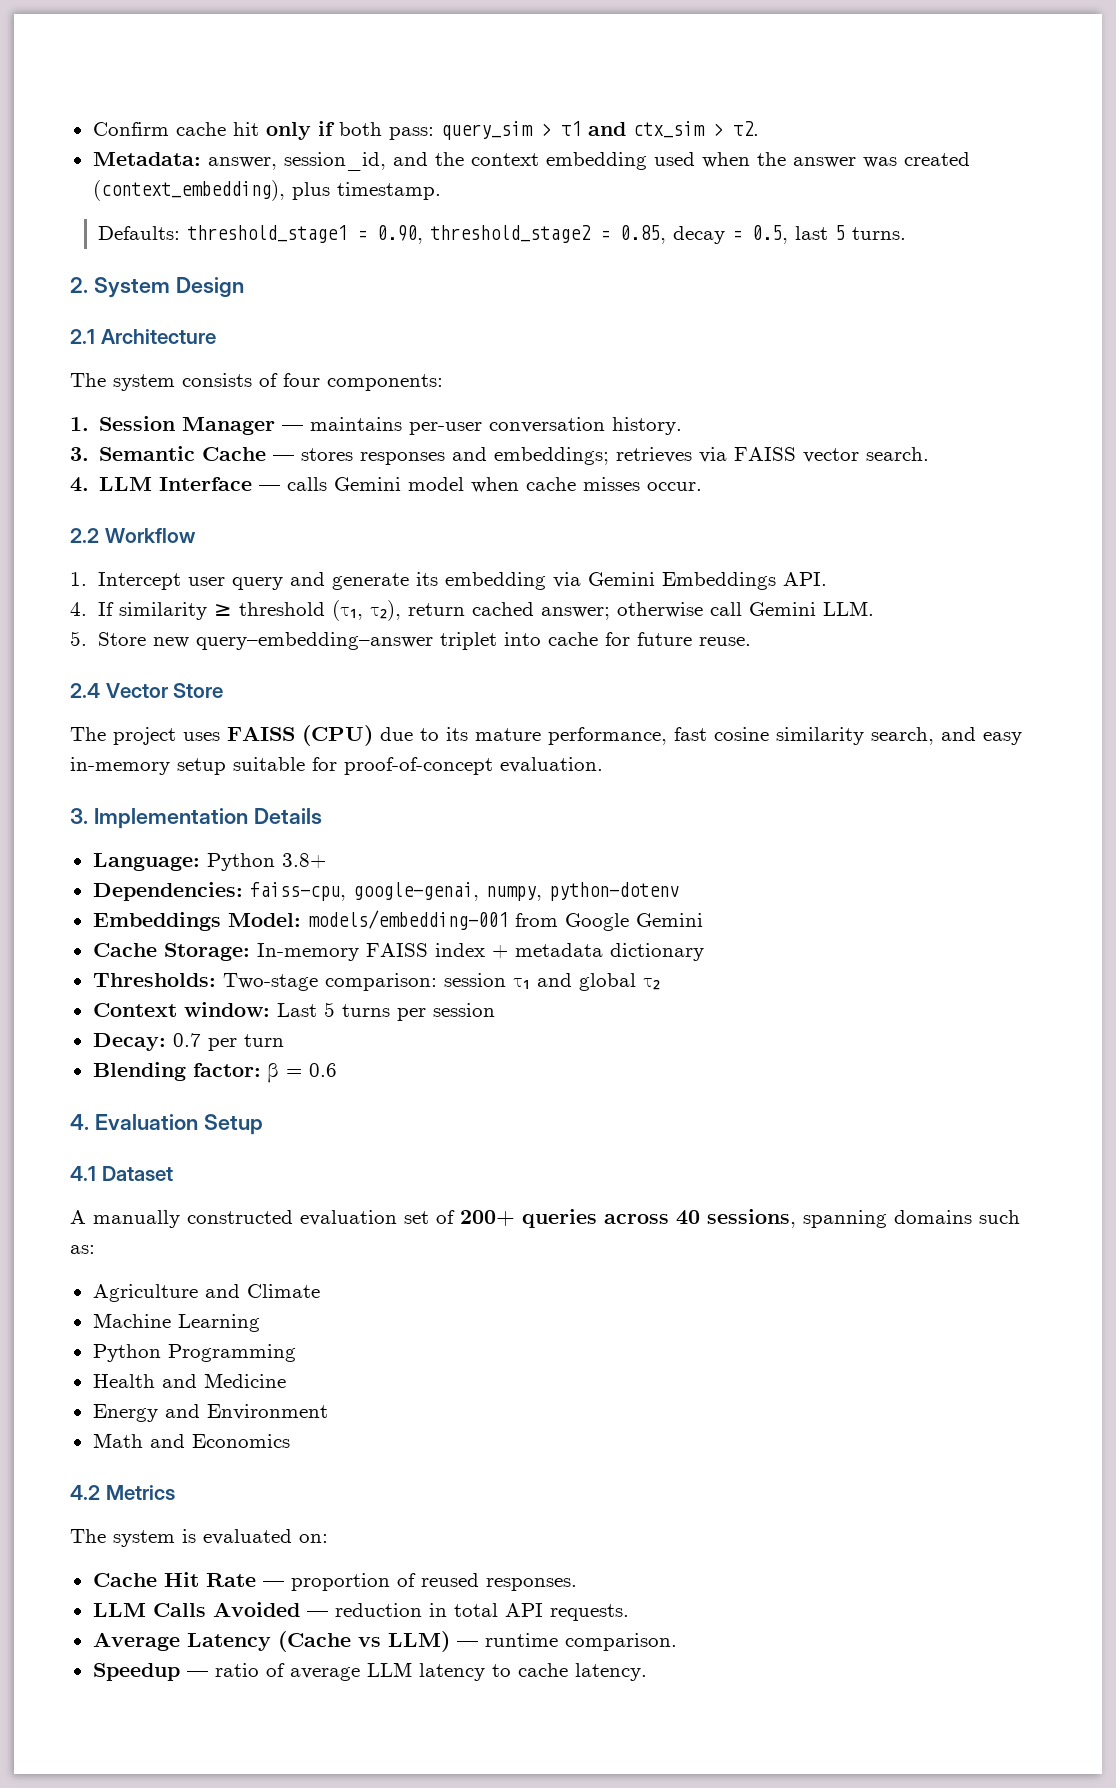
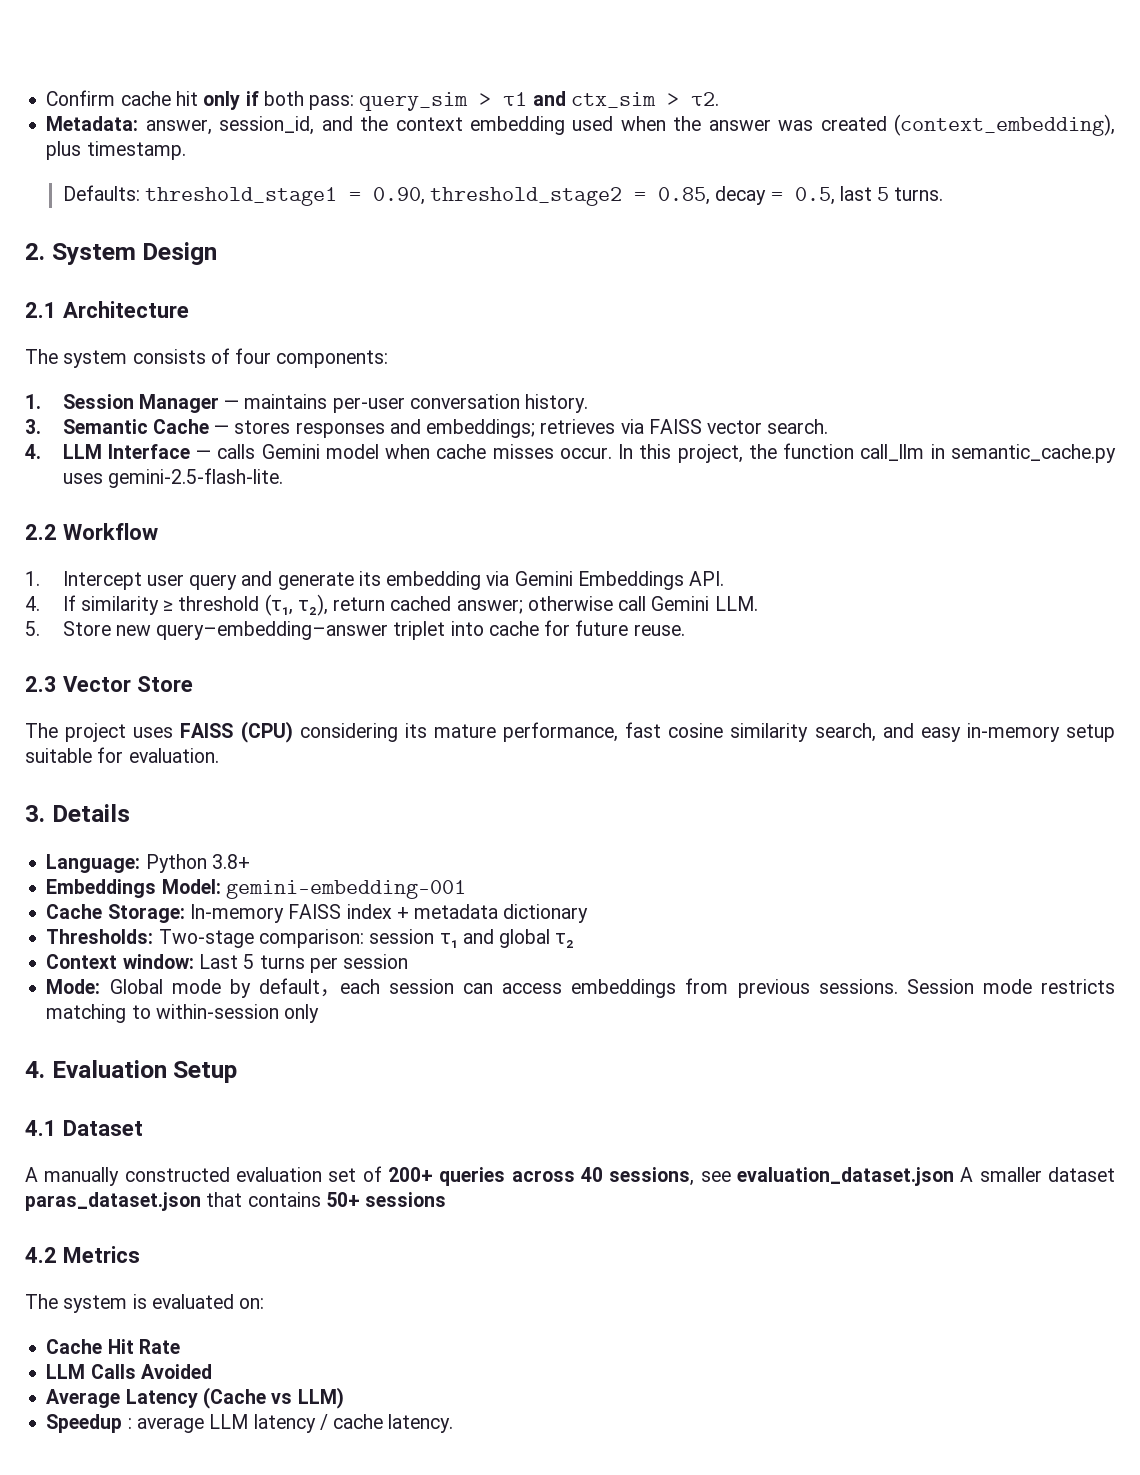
+ In this project, the function call_llm in semantic_cache.py uses gemini-2.5-flash-lite.
- 2.4 Vector Store
+ 2.3 Vector Store
- The project uses FAISS (CPU) due to its mature performance, fast cosine similarity search, and easy in-memory setup suitable for proof-of-concept evaluation.
+ The project uses FAISS (CPU) considering its mature performance, fast cosine similarity search, and easy in-memory setup suitable for evaluation.
- 3. Implementation Details
+ 3. Details
- Dependencies: faiss-cpu, google-genai, numpy, python-dotenv
- Embeddings Model: models/embedding-001 from Google Gemini
+ Embeddings Model: gemini-embedding-001
- Decay: 0.7 per turn
- Blending factor: β = 0.6
+ Mode: Global mode by default，each session can access embeddings from previous sessions. Session mode restricts matching to within-session only
- A manually constructed evaluation set of 200+ queries across 40 sessions, spanning domains such as:
- Agriculture and Climate
- Machine Learning
- Python Programming
- Health and Medicine
- Energy and Environment
- Math and Economics
+ A manually constructed evaluation set of 200+ queries across 40 sessions, see evaluation_dataset.json A smaller dataset paras_dataset.json that contains 50+ sessions
- Cache Hit Rate — proportion of reused responses.
- LLM Calls Avoided — reduction in total API requests.
+ Cache Hit Rate
+ LLM Calls Avoided
- Average Latency (Cache vs LLM) — runtime comparison.
- Speedup — ratio of average LLM latency to cache latency.
+ Average Latency (Cache vs LLM)
+ Speedup : average LLM latency / cache latency.

